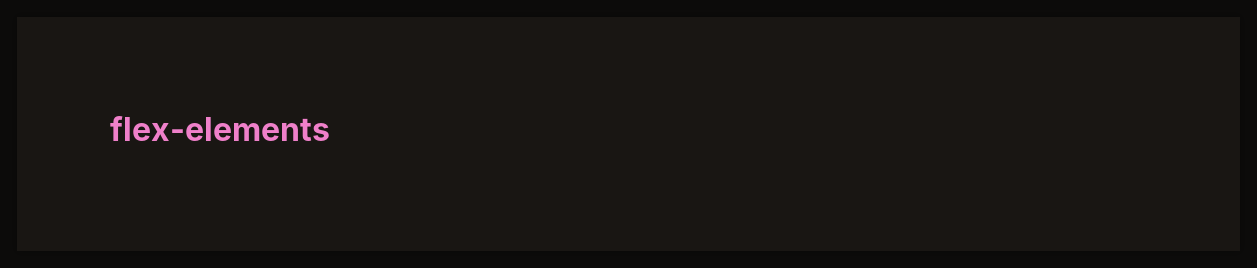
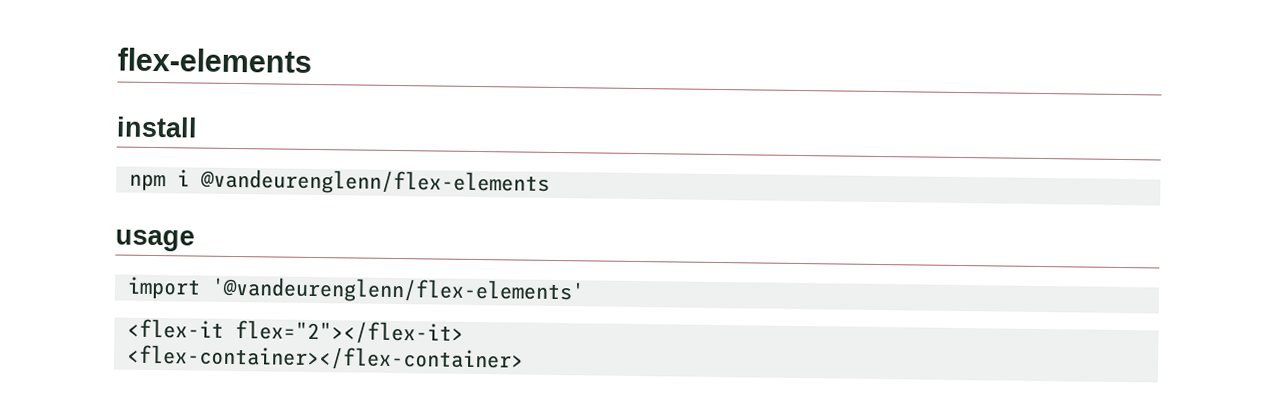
+ install
+ npm i @vandeurenglenn/flex-elements
+ usage
+ import '@vandeurenglenn/flex-elements'
+ <flex-it flex="2"></flex-it>
+ <flex-container></flex-container>

